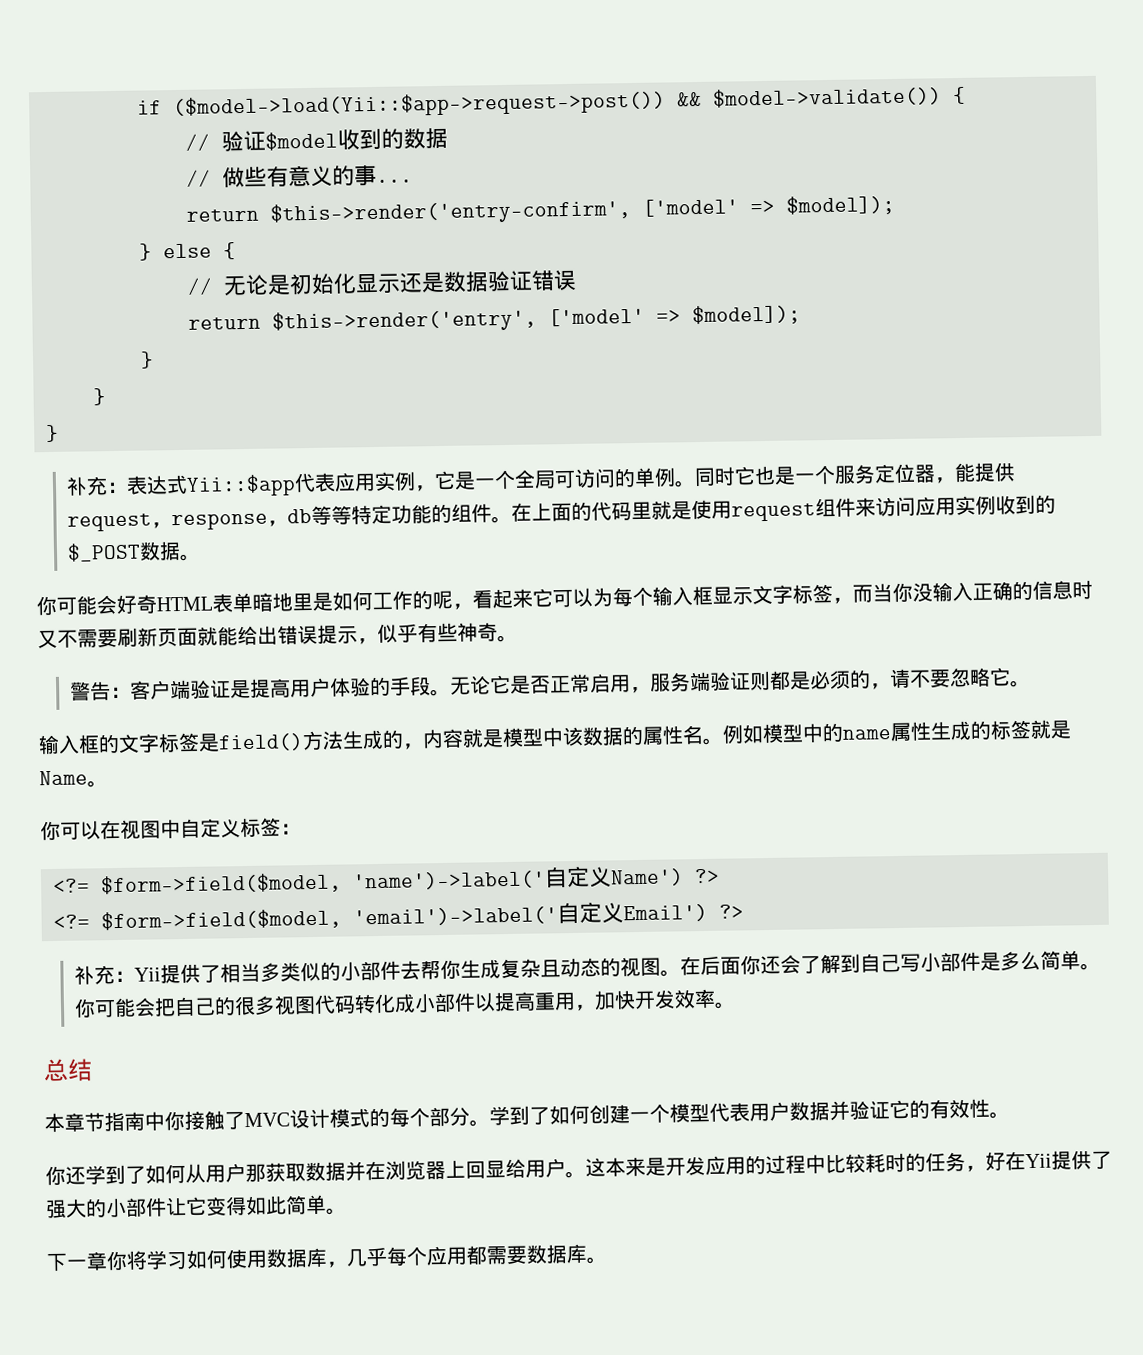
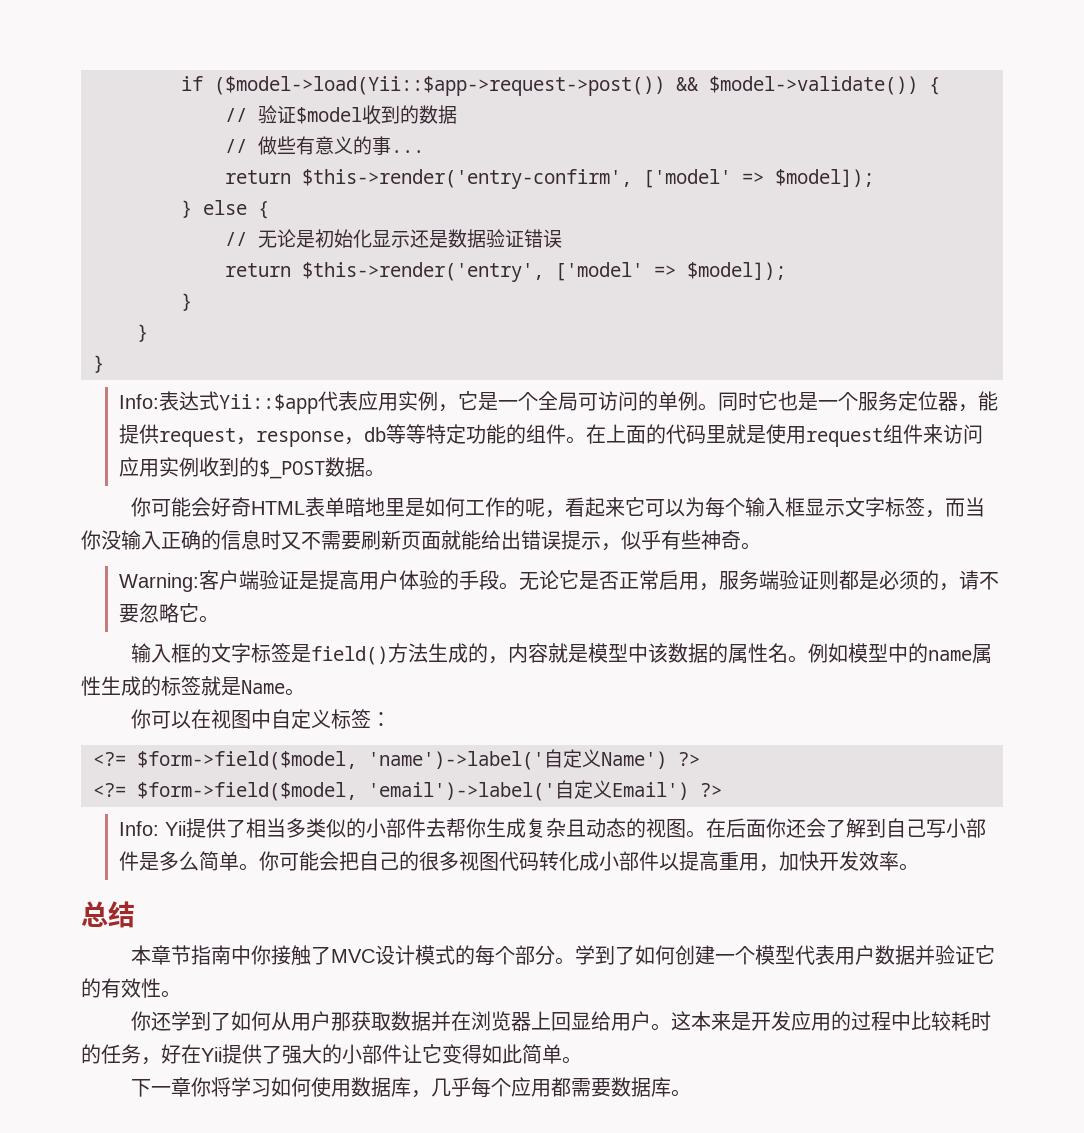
- 补充：表达式Yii::$app代表应用实例，它是一个全局可访问的单例。
+ Info:表达式Yii::$app代表应用实例，它是一个全局可访问的单例。
- 警告：客户端验证是提高用户体验的手段。
+ Warning:客户端验证是提高用户体验的手段。
- 补充：Yii提供了相当多类似的小部件去帮你生成复杂且动态的视图。
+ Info: Yii提供了相当多类似的小部件去帮你生成复杂且动态的视图。

